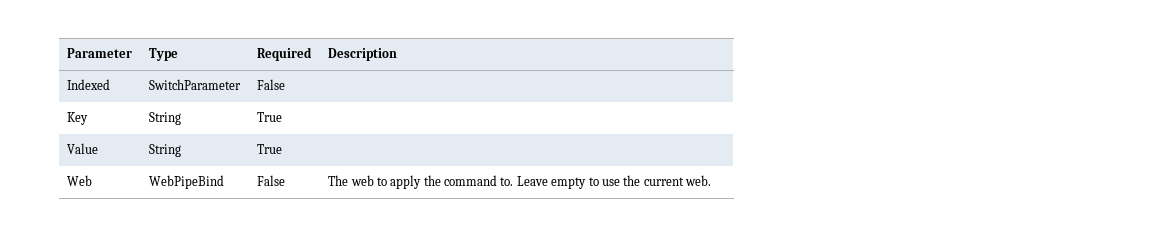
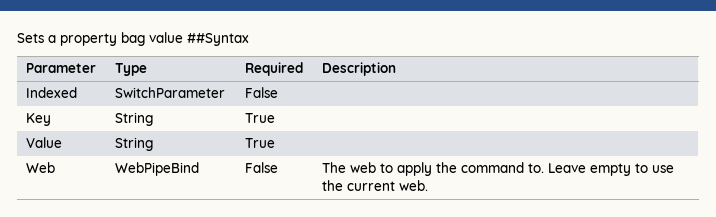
+ Sets a property bag value ##Syntax

